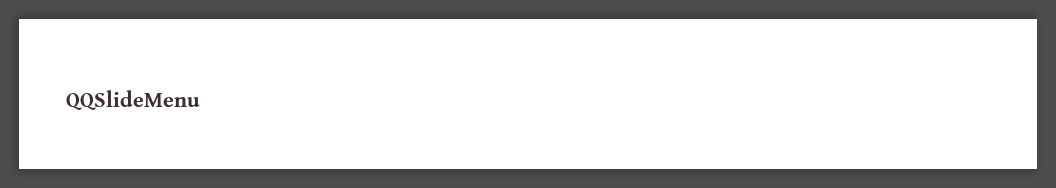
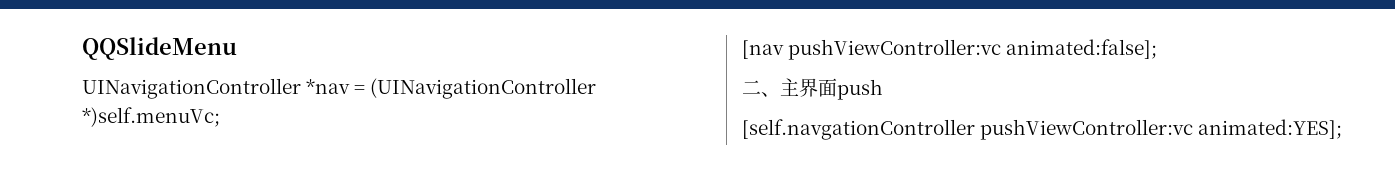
+ UINavigationController *nav = (UINavigationController *)self.menuVc;
+ [nav pushViewController:vc animated:false];
+ 二、主界面push
+ [self.navgationController pushViewController:vc animated:YES];

